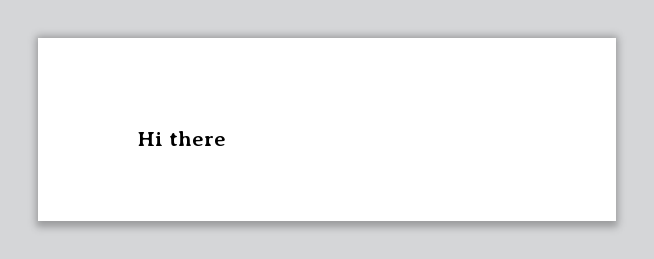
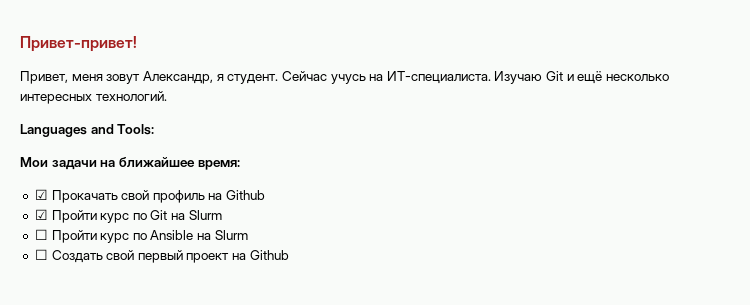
- Hi there
+ Привет-привет!
+ Привет, меня зовут Александр, я студент. Сейчас учусь на ИТ-специалиста. Изучаю Git и ещё несколько интересных технологий.
+ Languages and Tools:
+ Мои задачи на ближайшее время:
+ ☑ Прокачать свой профиль на Github
+ ☑ Пройти курс по Git на Slurm
+ ☐ Пройти курс по Ansible на Slurm
+ ☐ Создать свой первый проект на Github

